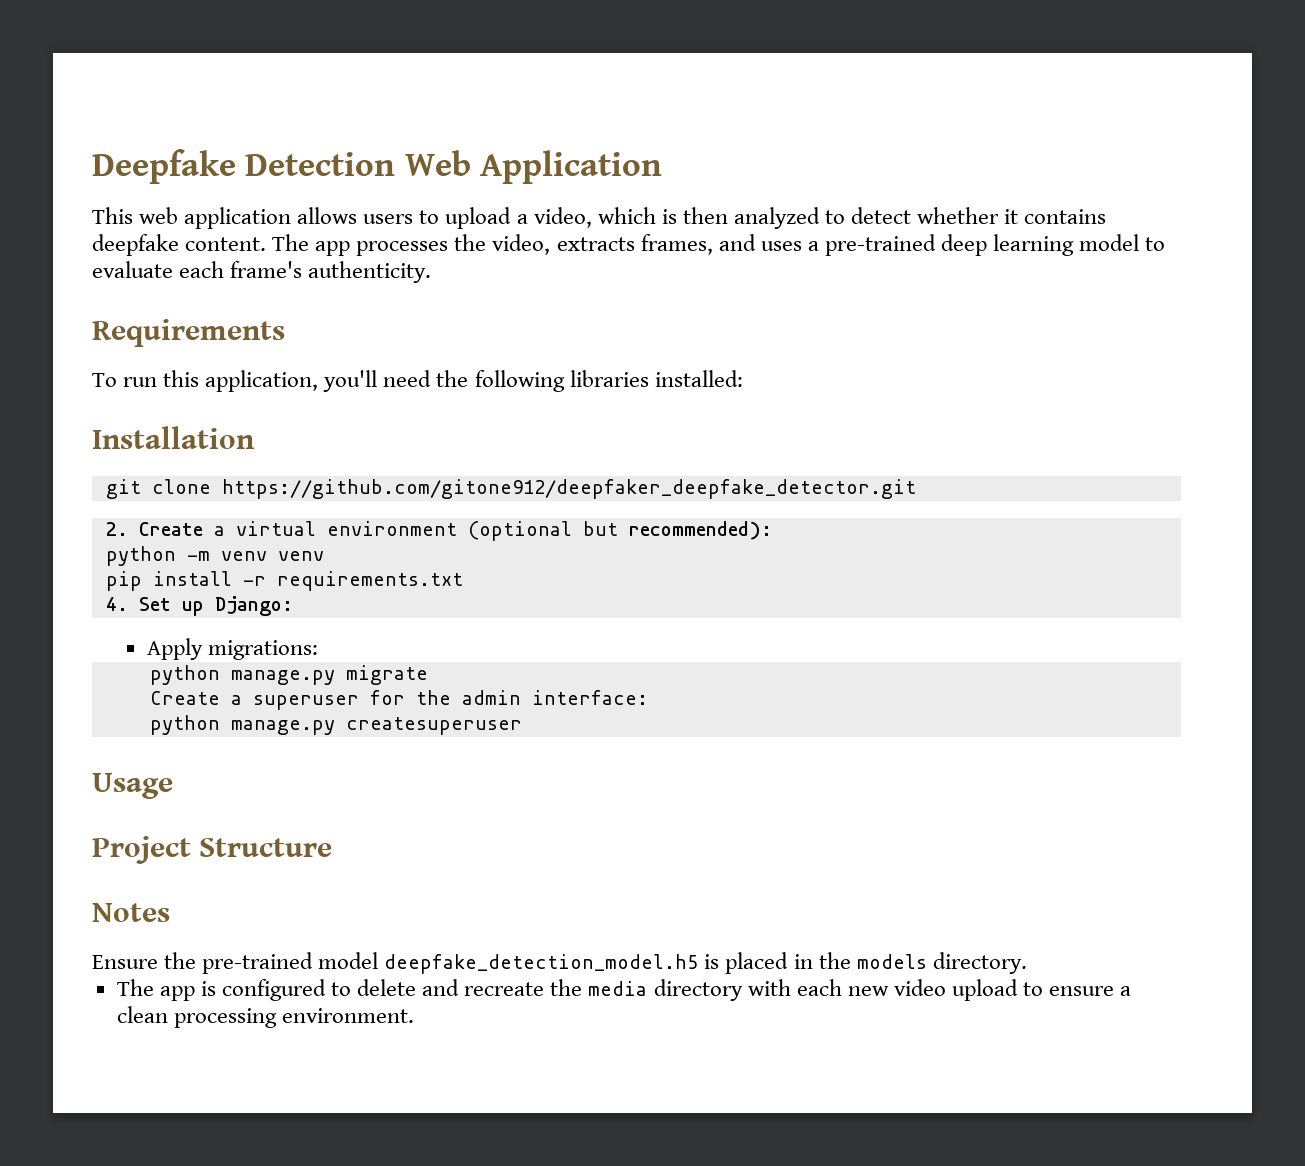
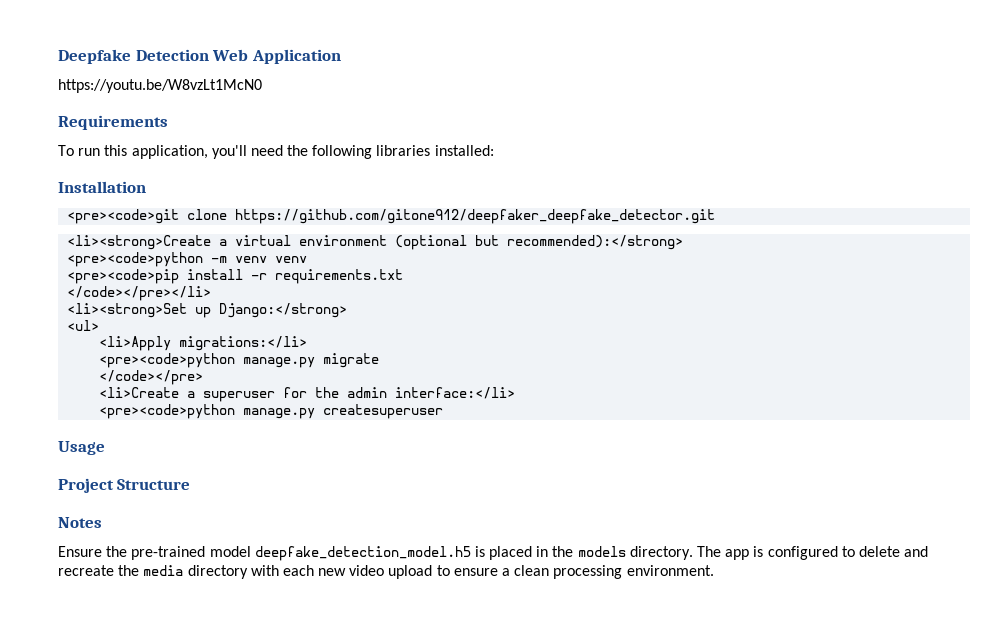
- This web application allows users to upload a video, which is then analyzed to detect whether it contains deepfake content. The app processes the video, extracts frames, and uses a pre-trained deep learning model to evaluate each frame's authenticity.
+ https://youtu.be/W8vzLt1McN0
- git clone https://github.com/gitone912/deepfaker_deepfake_detector.git
+ <pre><code>git clone https://github.com/gitone912/deepfaker_deepfake_detector.git
- 2. Create a virtual environment (optional but recommended):
- python -m venv venv
+ <li><strong>Create a virtual environment (optional but recommended):</strong>
+ <pre><code>python -m venv venv
- pip install -r requirements.txt
+ <pre><code>pip install -r requirements.txt
- 4. Set up Django:
- Apply migrations:
- python manage.py migrate
+ </code></pre></li>
+ <li><strong>Set up Django:</strong>
+ <ul>
+ <li>Apply migrations:</li>
+ <pre><code>python manage.py migrate
- Create a superuser for the admin interface:
- python manage.py createsuperuser
+ </code></pre>
+ <li>Create a superuser for the admin interface:</li>
+ <pre><code>python manage.py createsuperuser
- Ensure the pre-trained model deepfake_detection_model.h5 is placed in the models directory.
- The app is configured to delete and recreate the media directory with each new video upload to ensure a clean processing environment.
+ Ensure the pre-trained model deepfake_detection_model.h5 is placed in the models directory. The app is configured to delete and recreate the media directory with each new video upload to ensure a clean processing environment.

